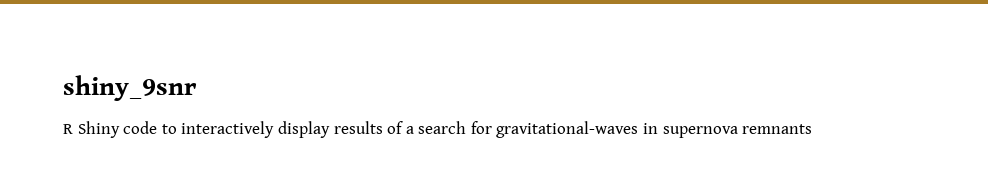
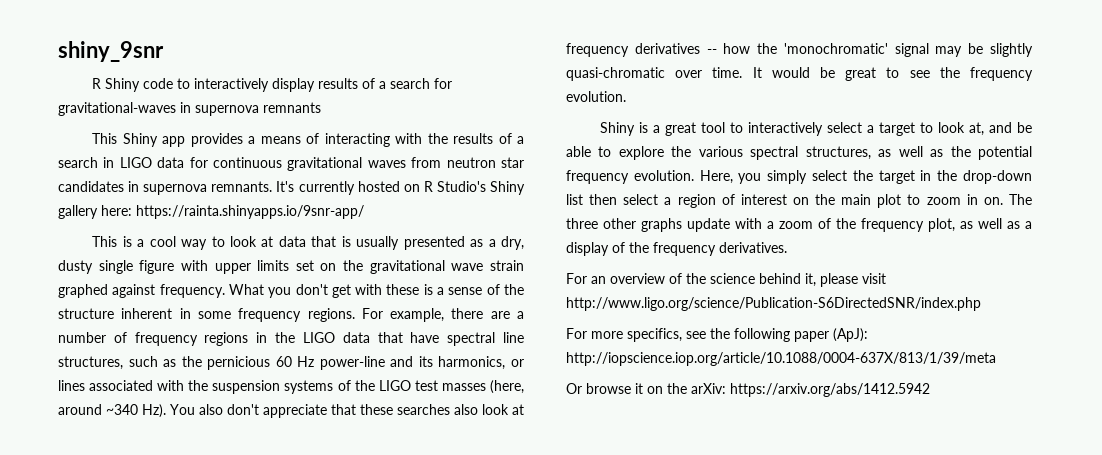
+ This Shiny app provides a means of interacting with the results of a search in LIGO data for continuous gravitational waves from neutron star candidates in supernova remnants. It's currently hosted on R Studio's Shiny gallery here: https://rainta.shinyapps.io/9snr-app/
+ This is a cool way to look at data that is usually presented as a dry, dusty single figure with upper limits set on the gravitational wave strain graphed against frequency. What you don't get with these is a sense of the structure inherent in some frequency regions. For example, there are a number of frequency regions in the LIGO data that have spectral line structures, such as the pernicious 60 Hz power-line and its harmonics, or lines associated with the suspension systems of the LIGO test masses (here, around ~340 Hz). You also don't appreciate that these searches also look at frequency derivatives -- how the 'monochromatic' signal may be slightly quasi-chromatic over time. It would be great to see the frequency evolution.
+ Shiny is a great tool to interactively select a target to look at, and be able to explore the various spectral structures, as well as the potential frequency evolution. Here, you simply select the target in the drop-down list then select a region of interest on the main plot to zoom in on. The three other graphs update with a zoom of the frequency plot, as well as a display of the frequency derivatives.
+ For an overview of the science behind it, please visit http://www.ligo.org/science/Publication-S6DirectedSNR/index.php
+ For more specifics, see the following paper (ApJ): http://iopscience.iop.org/article/10.1088/0004-637X/813/1/39/meta
+ Or browse it on the arXiv: https://arxiv.org/abs/1412.5942

